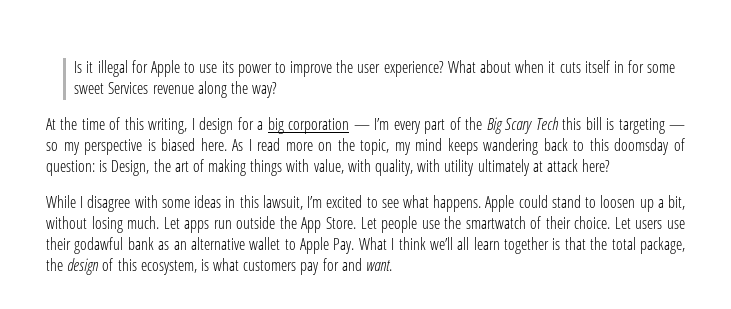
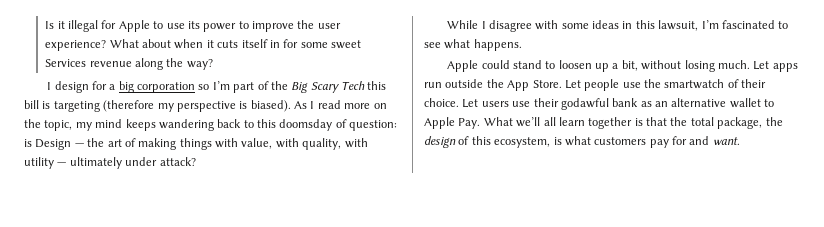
- At the time of this writing, I design for a big corporation — I’m every part of the Big Scary Tech this bill is targeting — so my perspective is biased here.
+ I design for a big corporation so I’m part of the Big Scary Tech this bill is targeting (therefore my perspective is biased).
- As I read more on the topic, my mind keeps wandering back to this doomsday of question: is Design, the art of making things with value, with quality, with utility ultimately at attack here?
+ As I read more on the topic, my mind keeps wandering back to this doomsday of question: is Design — the art of making things with value, with quality, with utility — ultimately under attack?
- While I disagree with some ideas in this lawsuit, I’m excited to see what happens. Apple could stand to loosen up a bit, without losing much.
+ While I disagree with some ideas in this lawsuit, I’m fascinated to see what happens.
+ Apple could stand to loosen up a bit, without losing much.
- Let users use their godawful bank as an alternative wallet to Apple Pay. What I think we’ll all learn together is that the total package, the design of this ecosystem, is what customers pay for and want.
+ Let users use their godawful bank as an alternative wallet to Apple Pay. What we’ll all learn together is that the total package, the design of this ecosystem, is what customers pay for and want.

